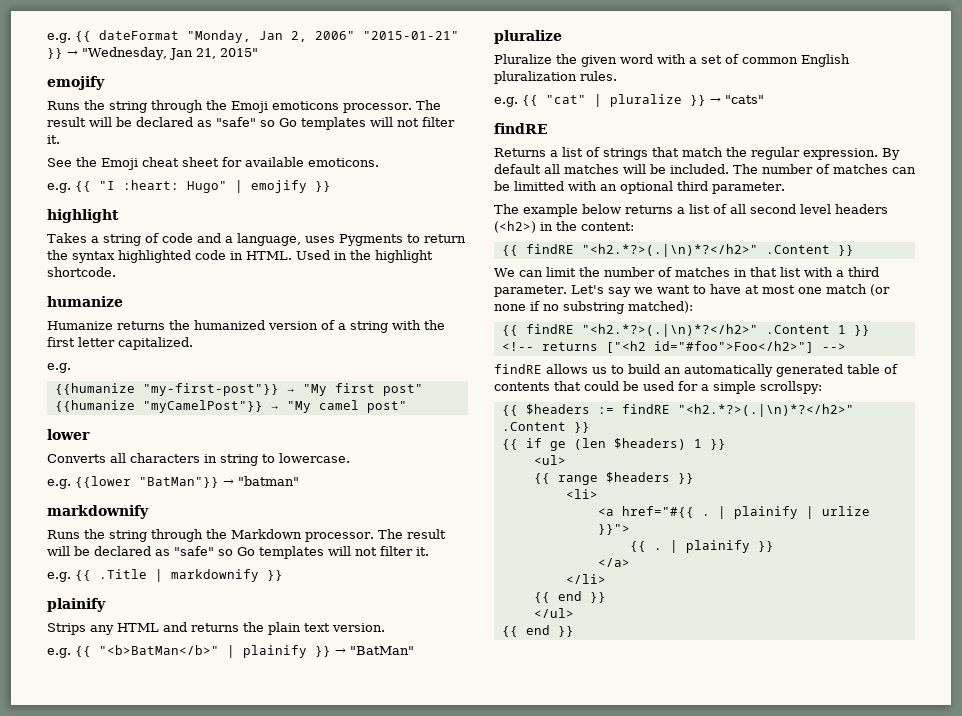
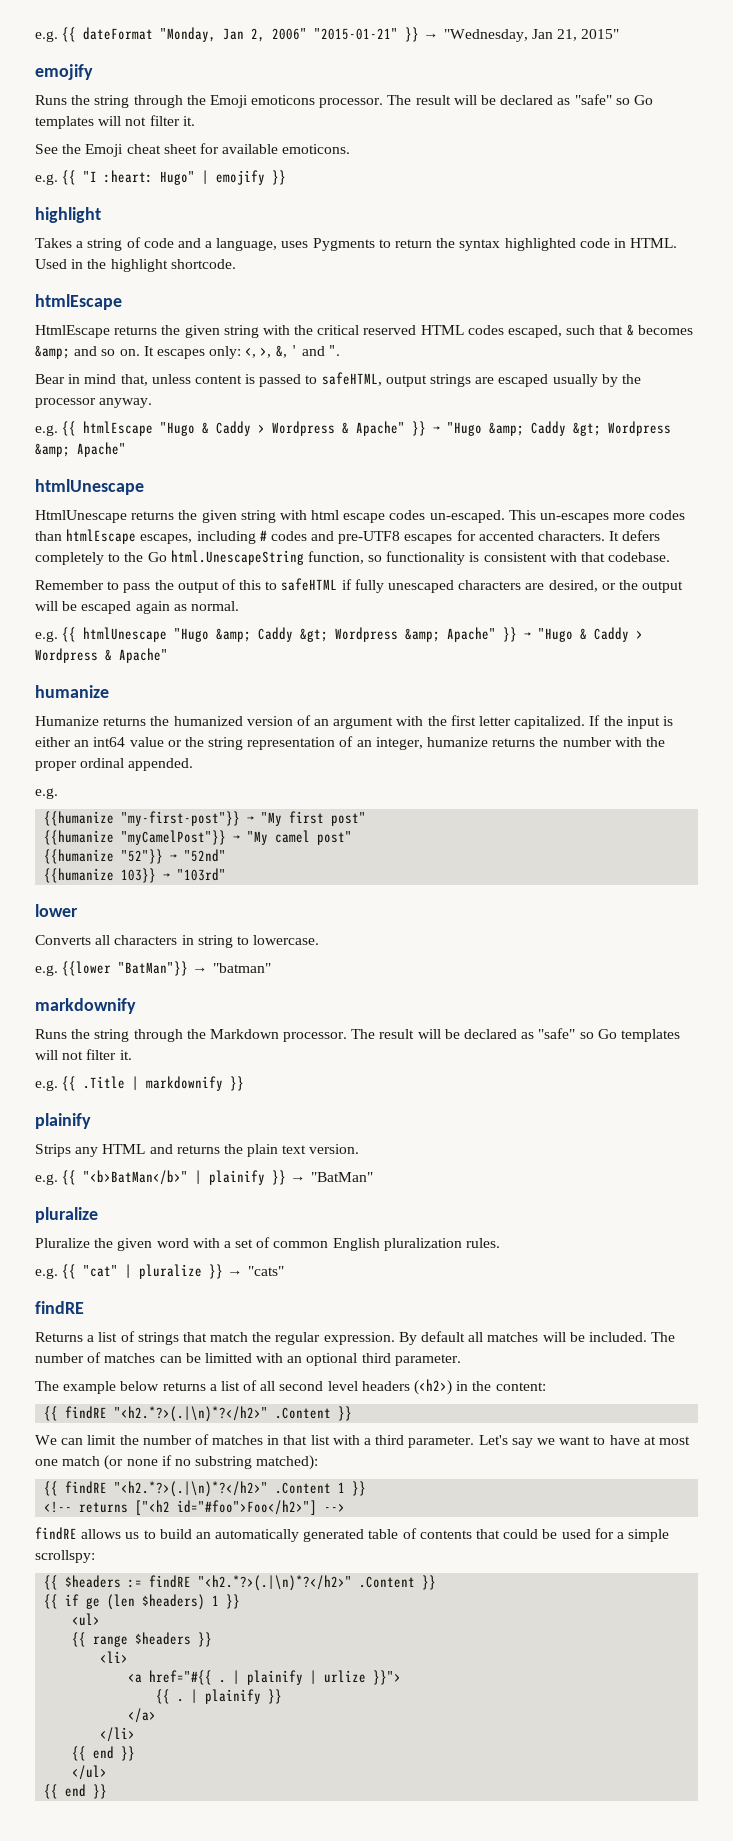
  Used in the highlight shortcode.
+ htmlEscape
+ HtmlEscape returns the given string with the critical reserved HTML codes escaped, such that & becomes &amp; and so on. It escapes only: <, >, &, ' and ".
+ Bear in mind that, unless content is passed to safeHTML, output strings are escaped usually by the processor anyway.
+ e.g. {{ htmlEscape "Hugo & Caddy > Wordpress & Apache" }} → "Hugo &amp; Caddy &gt; Wordpress &amp; Apache"
+ htmlUnescape
+ HtmlUnescape returns the given string with html escape codes un-escaped. This un-escapes more codes than htmlEscape escapes, including # codes and pre-UTF8 escapes for accented characters. It defers completely to the Go html.UnescapeString function, so functionality is consistent with that codebase.
+ Remember to pass the output of this to safeHTML if fully unescaped characters are desired, or the output will be escaped again as normal.
+ e.g. {{ htmlUnescape "Hugo &amp; Caddy &gt; Wordpress &amp; Apache" }} → "Hugo & Caddy > Wordpress & Apache"
- Humanize returns the humanized version of a string with the first letter capitalized.
+ Humanize returns the humanized version of an argument with the first letter capitalized. If the input is either an int64 value or the string representation of an integer, humanize returns the number with the proper ordinal appended.
+ {{humanize "52"}} → "52nd"
+ {{humanize 103}} → "103rd"

